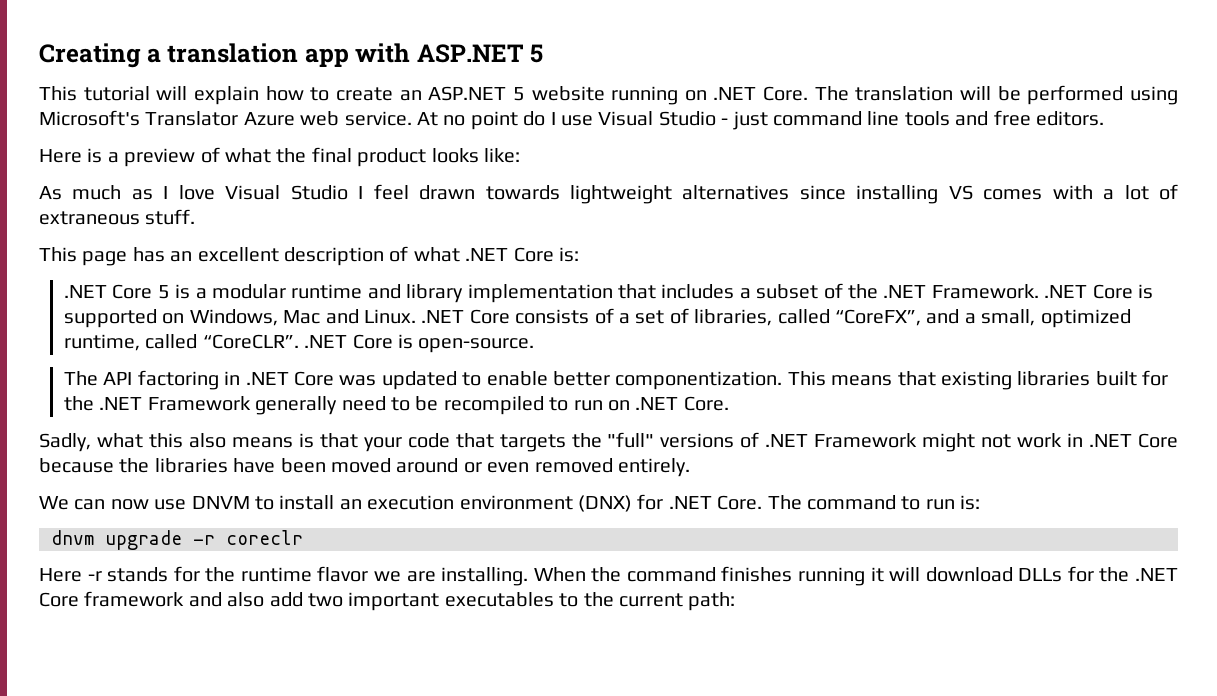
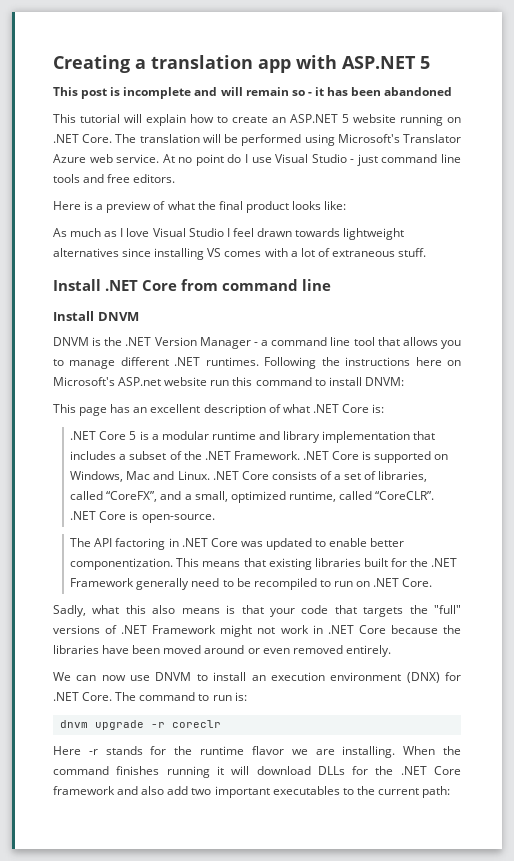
+ This post is incomplete and will remain so - it has been abandoned
+ Install .NET Core from command line
+ Install DNVM
+ DNVM is the .NET Version Manager - a command line tool that allows you to manage different .NET runtimes. Following the instructions here on Microsoft's ASP.net website run this command to install DNVM:

